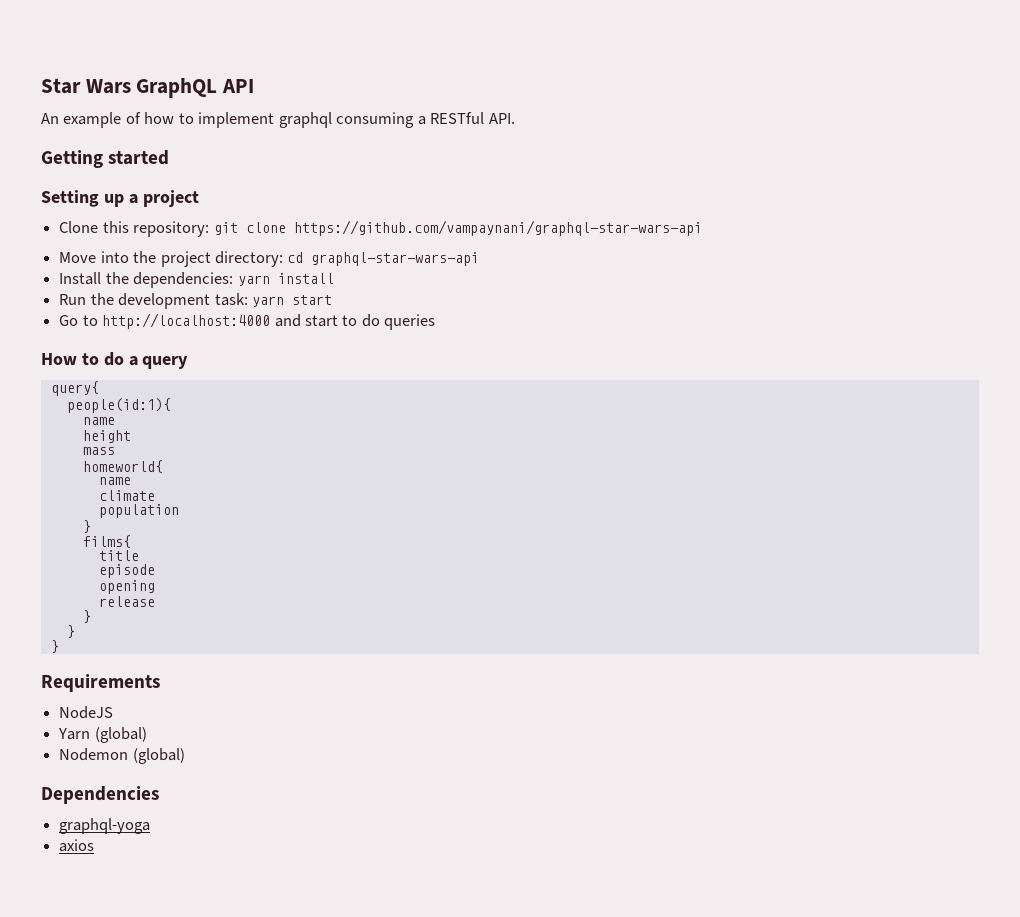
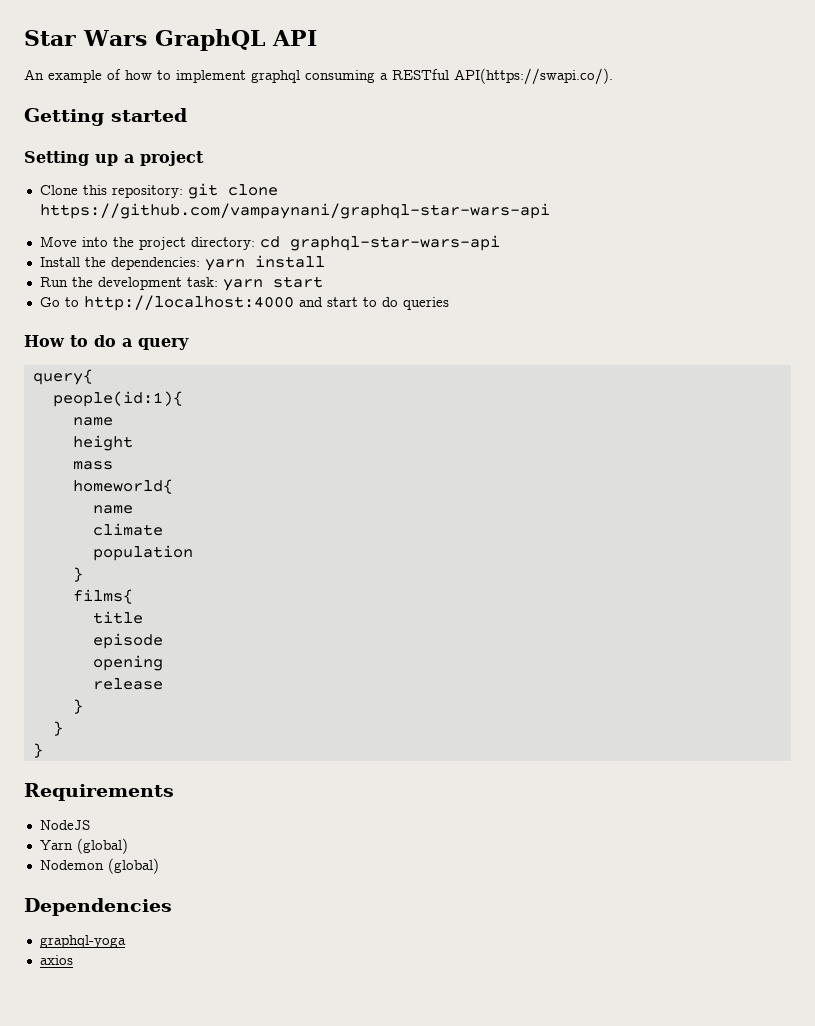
- An example of how to implement graphql consuming a RESTful API.
+ An example of how to implement graphql consuming a RESTful API(https://swapi.co/).

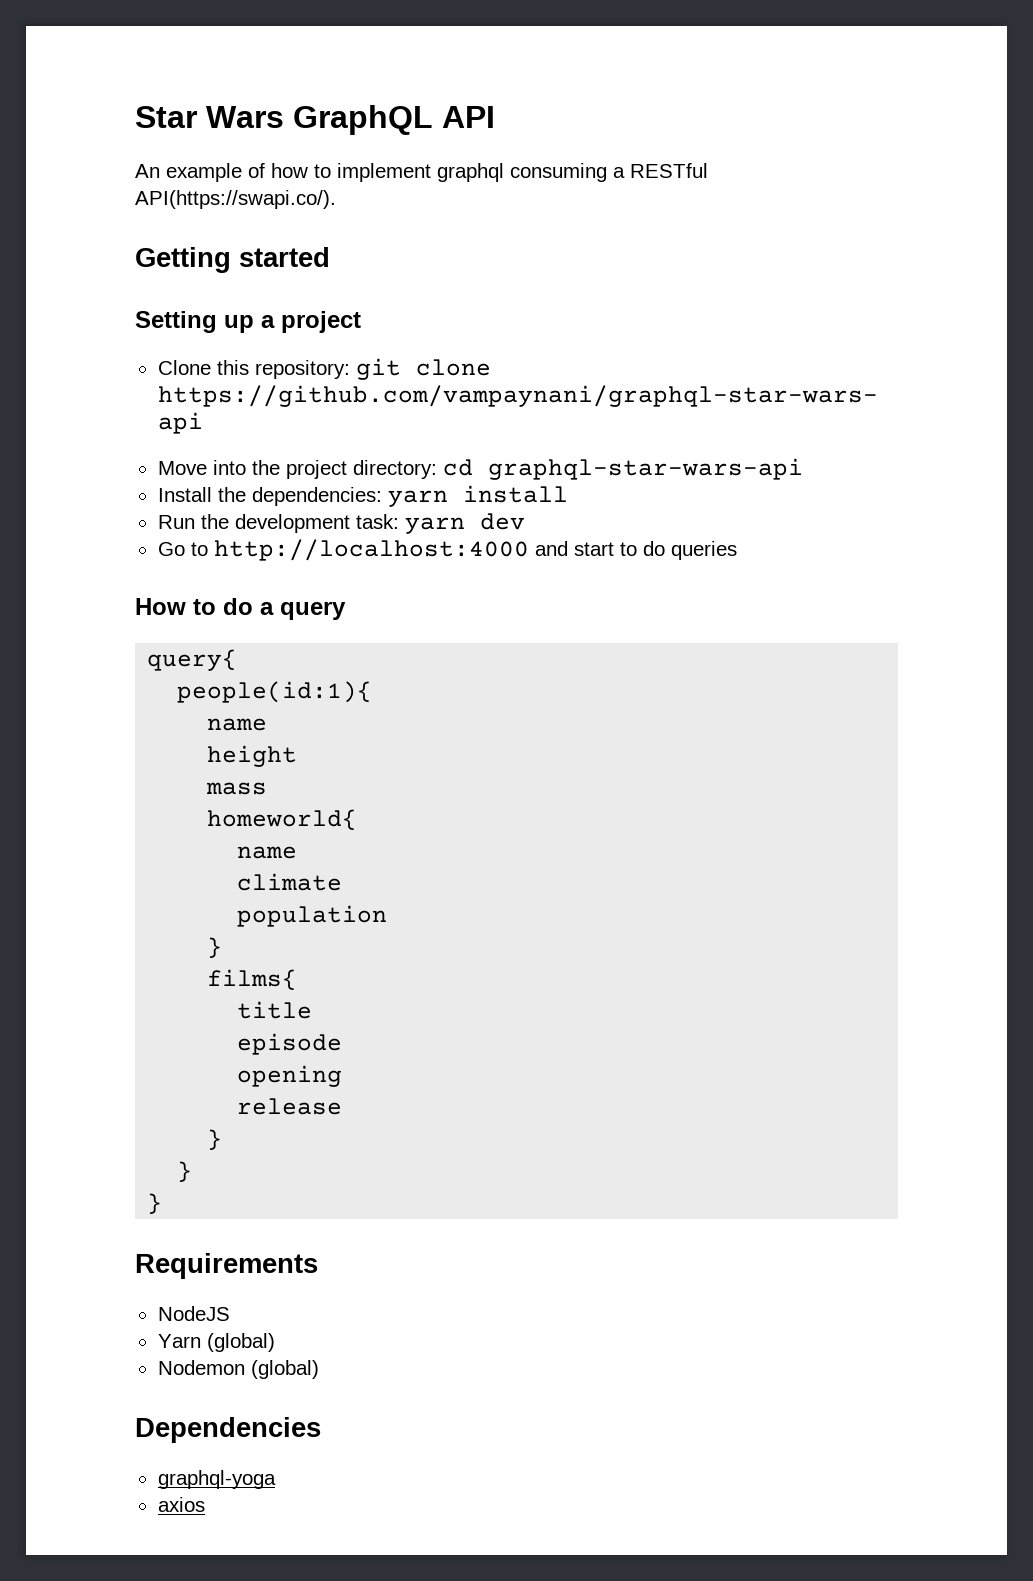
- Run the development task: yarn start
+ Run the development task: yarn dev

